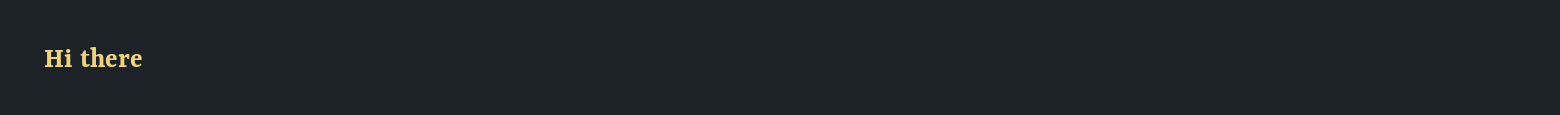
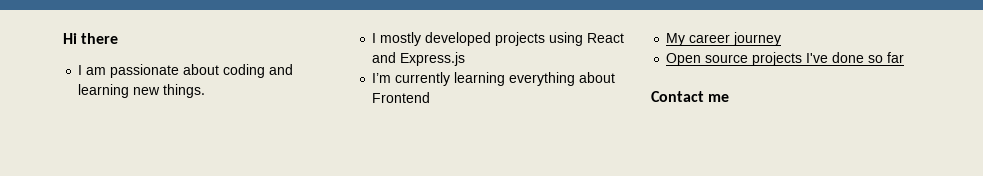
+ I am passionate about coding and learning new things.
+ I mostly developed projects using React and Express.js
+ I’m currently learning everything about Frontend
+ My career journey
+ Open source projects I've done so far
+ Contact me

